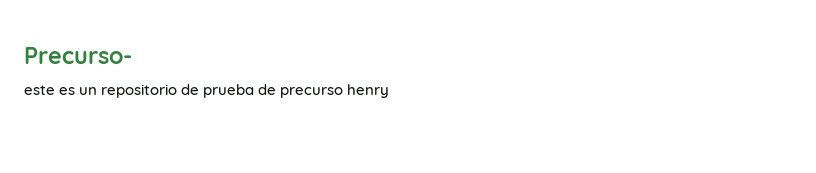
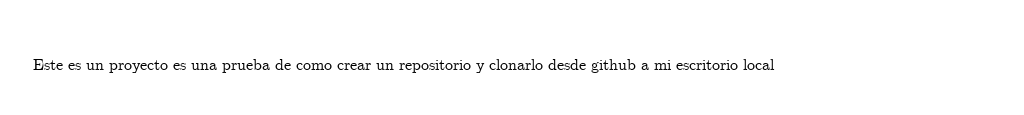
- Precurso-
- este es un repositorio de prueba de precurso henry
+ Este es un proyecto es una prueba de como crear un repositorio y clonarlo desde github a mi escritorio local

